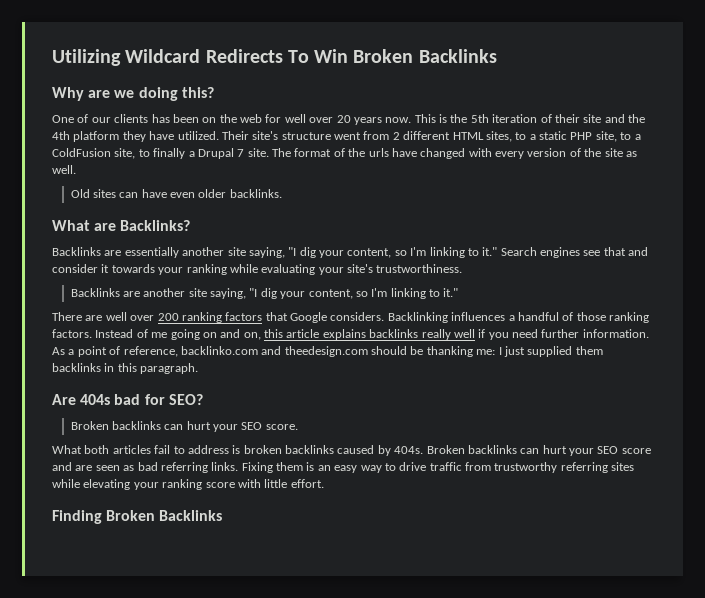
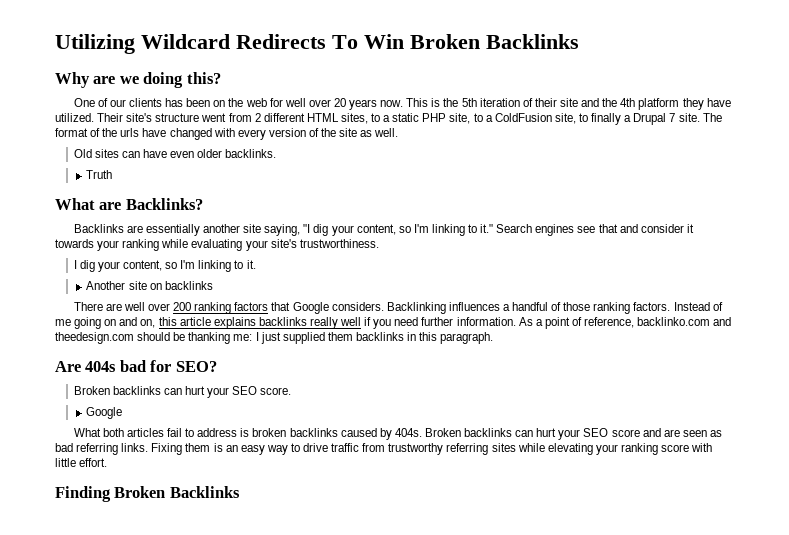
+ Truth
- Backlinks are another site saying, "I dig your content, so I'm linking to it."
+ I dig your content, so I'm linking to it.
+ Another site on backlinks
  Broken backlinks can hurt your SEO score.
+ Google

